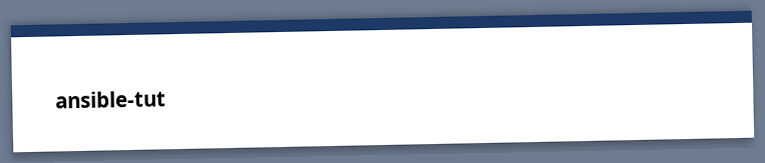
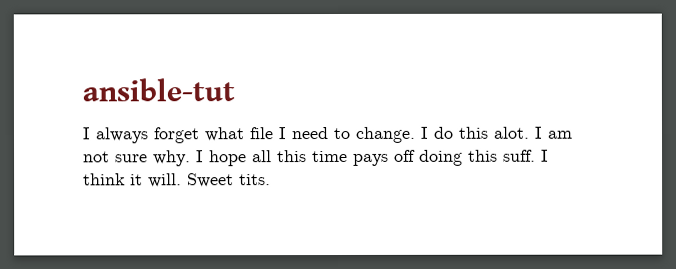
+ I always forget what file I need to change. I do this alot. I am not sure why. I hope all this time pays off doing this suff. I think it will. Sweet tits.

